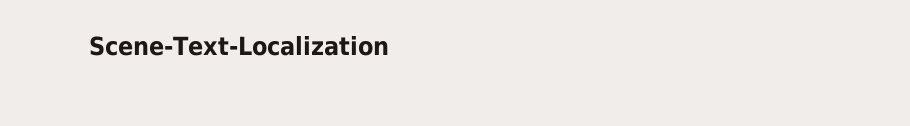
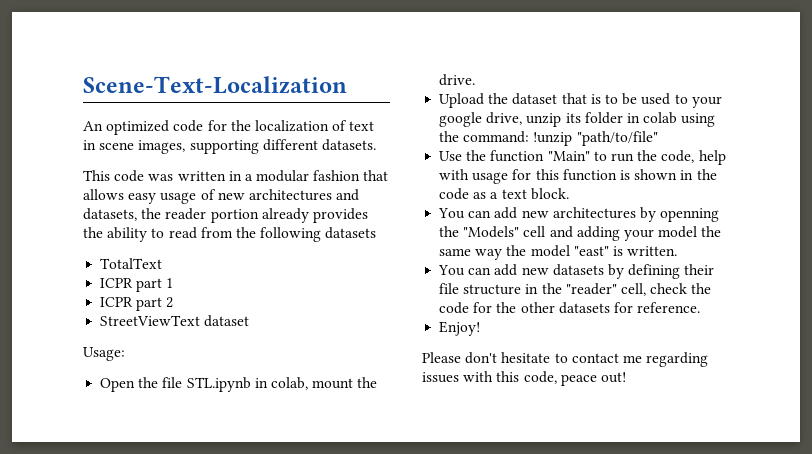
+ An optimized code for the localization of text in scene images, supporting different datasets.
+ This code was written in a modular fashion that allows easy usage of new architectures and datasets, the reader portion already provides the ability to read from the following datasets
+ TotalText
+ ICPR part 1
+ ICPR part 2
+ StreetViewText dataset
+ Usage:
+ Open the file STL.ipynb in colab, mount the drive.
+ Upload the dataset that is to be used to your google drive, unzip its folder in colab using the command: !unzip "path/to/file"
+ Use the function "Main" to run the code, help with usage for this function is shown in the code as a text block.
+ You can add new architectures by openning the "Models" cell and adding your model the same way the model "east" is written.
+ You can add new datasets by defining their file structure in the "reader" cell, check the code for the other datasets for reference.
+ Enjoy!
+ Please don't hesitate to contact me regarding issues with this code, peace out!

